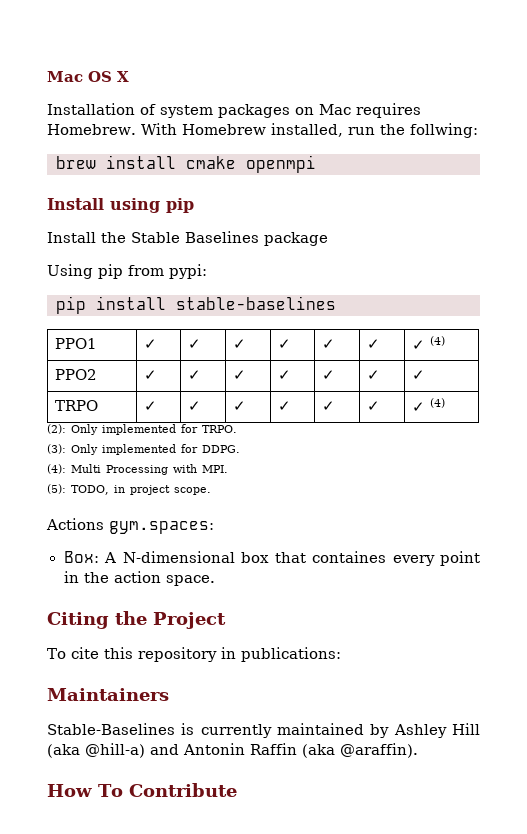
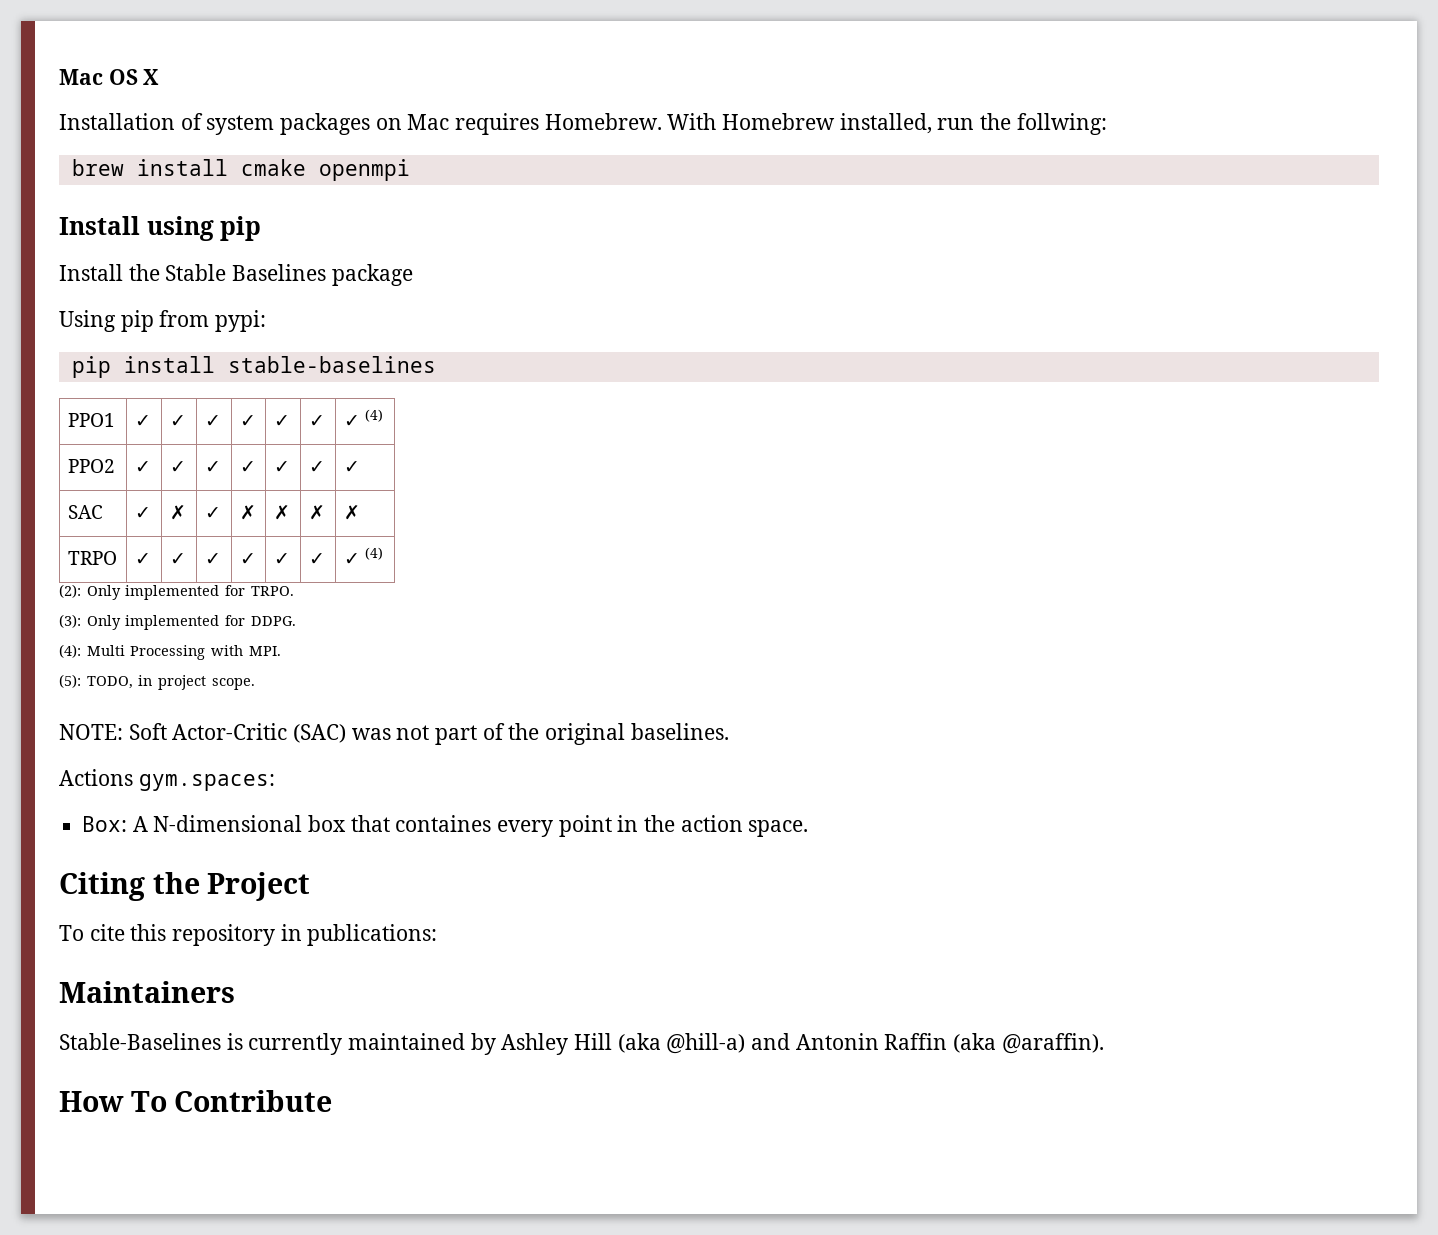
+ SAC | ✓ | ✗ | ✓ | ✗ | ✗ | ✗ | ✗
+ NOTE: Soft Actor-Critic (SAC) was not part of the original baselines.

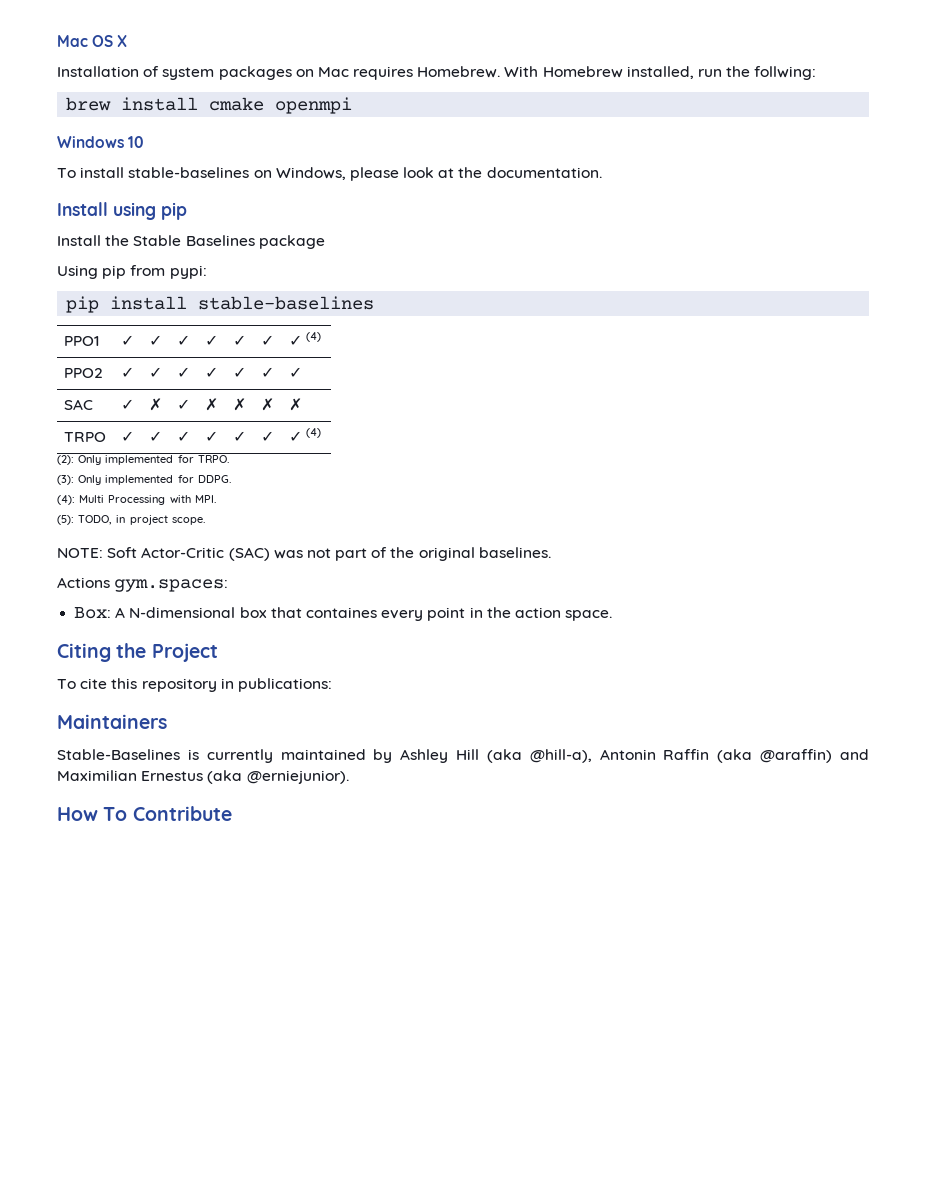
+ Windows 10
+ To install stable-baselines on Windows, please look at the documentation.
- Stable-Baselines is currently maintained by Ashley Hill (aka @hill-a) and Antonin Raffin (aka @araffin).
+ Stable-Baselines is currently maintained by Ashley Hill (aka @hill-a), Antonin Raffin (aka @araffin) and Maximilian Ernestus (aka @erniejunior).

